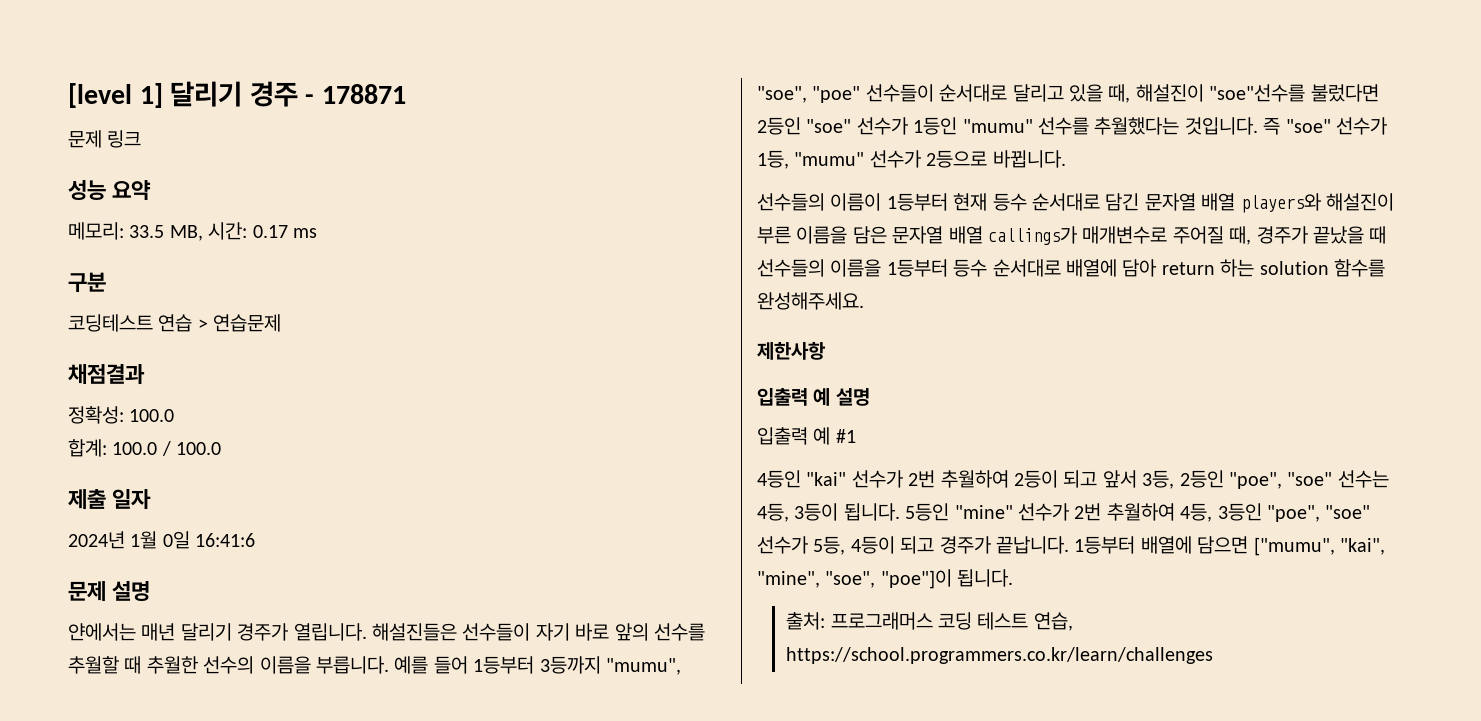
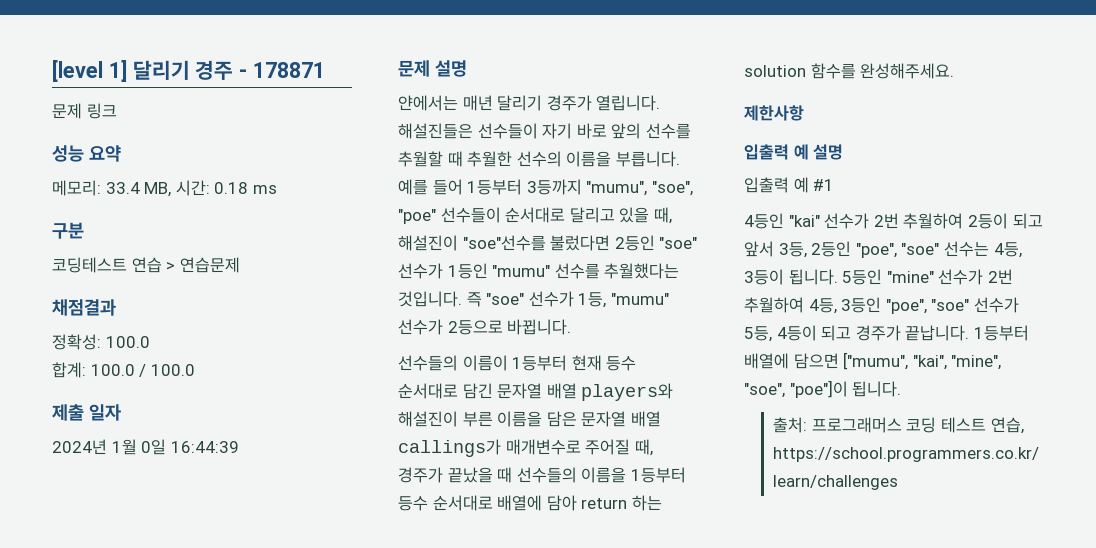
- 메모리: 33.5 MB, 시간: 0.17 ms
+ 메모리: 33.4 MB, 시간: 0.18 ms
- 2024년 1월 0일 16:41:6
+ 2024년 1월 0일 16:44:39

